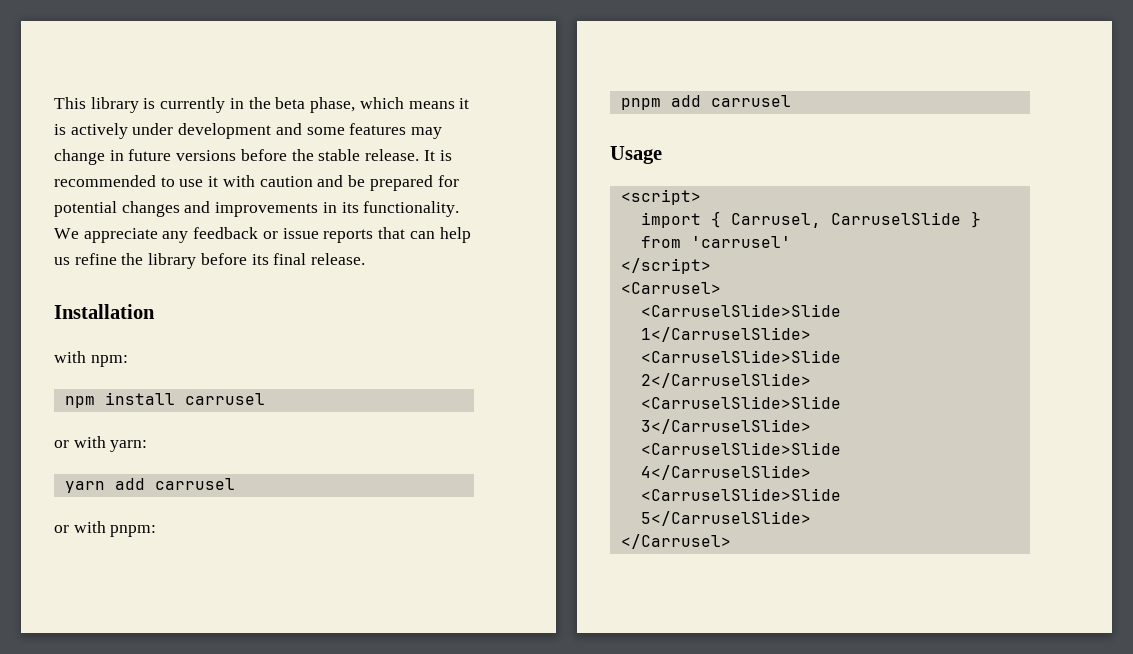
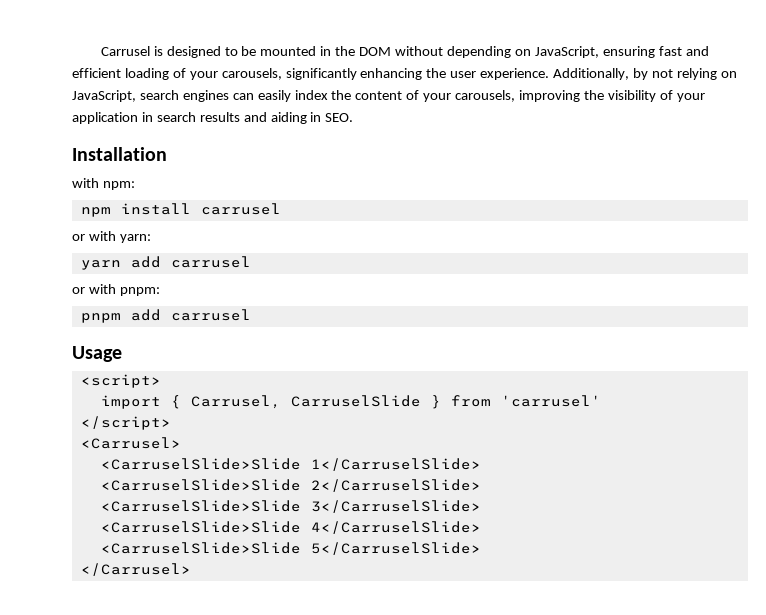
- This library is currently in the beta phase, which means it is actively under development and some features may change in future versions before the stable release. It is recommended to use it with caution and be prepared for potential changes and improvements in its functionality. We appreciate any feedback or issue reports that can help us refine the library before its final release.
+ Carrusel is designed to be mounted in the DOM without depending on JavaScript, ensuring fast and efficient loading of your carousels, significantly enhancing the user experience. Additionally, by not relying on JavaScript, search engines can easily index the content of your carousels, improving the visibility of your application in search results and aiding in SEO.

